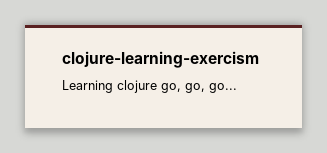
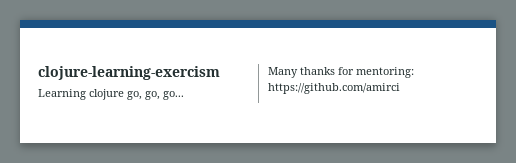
+ Many thanks for mentoring: https://github.com/amirci

